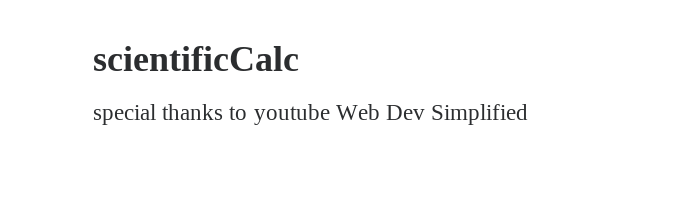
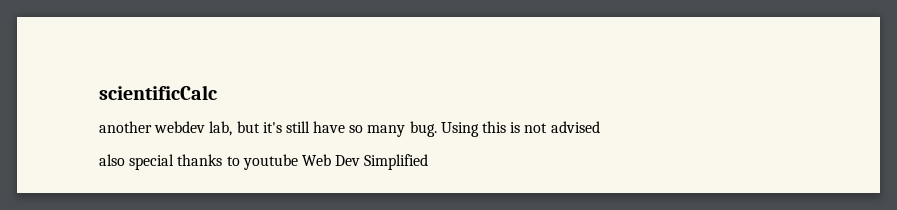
- special thanks to youtube Web Dev Simplified
+ another webdev lab, but it's still have so many bug. Using this is not advised
+ also special thanks to youtube Web Dev Simplified

